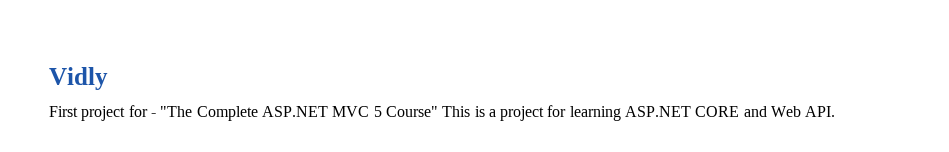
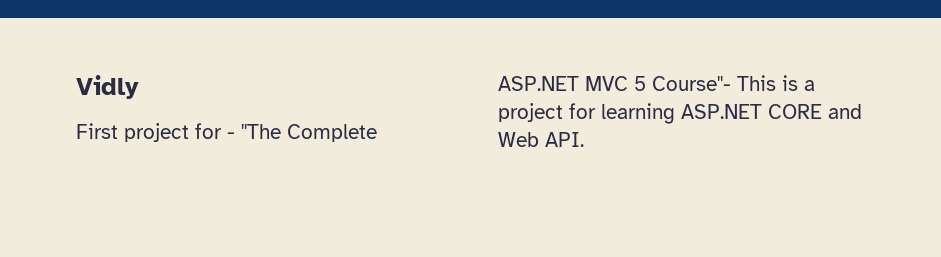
- First project for - "The Complete ASP.NET MVC 5 Course" This is a project for learning ASP.NET CORE and Web API.
+ First project for - "The Complete ASP.NET MVC 5 Course"- This is a project for learning ASP.NET CORE and Web API.

